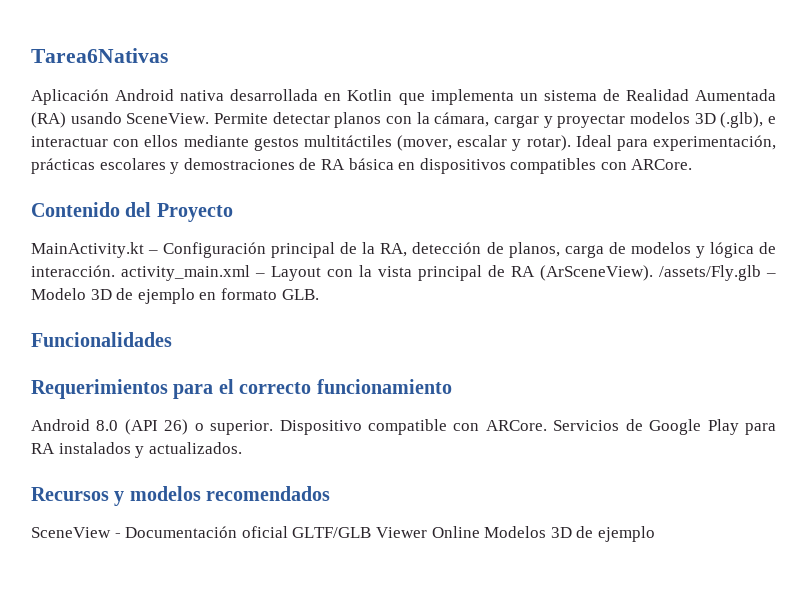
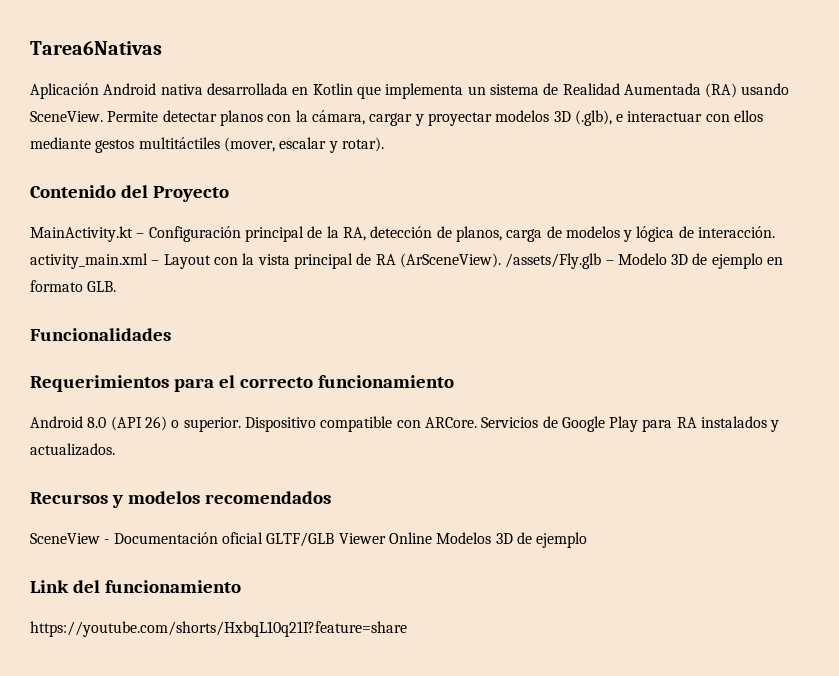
- Ideal para experimentación, prácticas escolares y demostraciones de RA básica en dispositivos compatibles con ARCore.
+ Link del funcionamiento
+ https://youtube.com/shorts/HxbqL10q21I?feature=share

